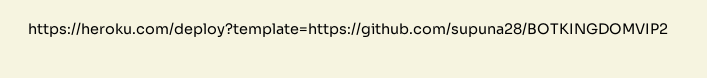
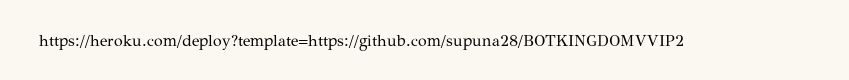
- https://heroku.com/deploy?template=https://github.com/supuna28/BOTKINGDOMVIP2
+ https://heroku.com/deploy?template=https://github.com/supuna28/BOTKINGDOMVVIP2

